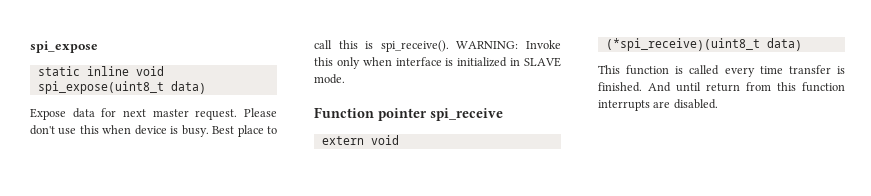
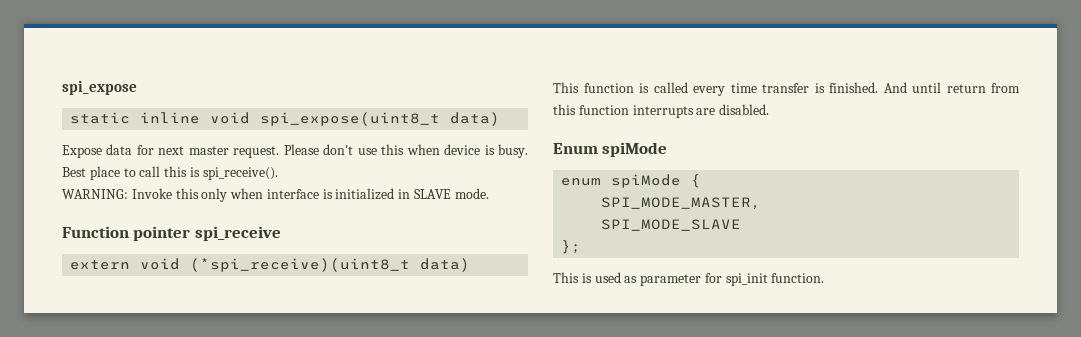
- Best place to call this is spi_receive(). WARNING: Invoke this only when interface is initialized in SLAVE mode.
+ Best place to call this is spi_receive().
+ WARNING: Invoke this only when interface is initialized in SLAVE mode.
+ Enum spiMode
+ enum spiMode {
+ SPI_MODE_MASTER,
+ SPI_MODE_SLAVE
+ };
+ This is used as parameter for spi_init function.

